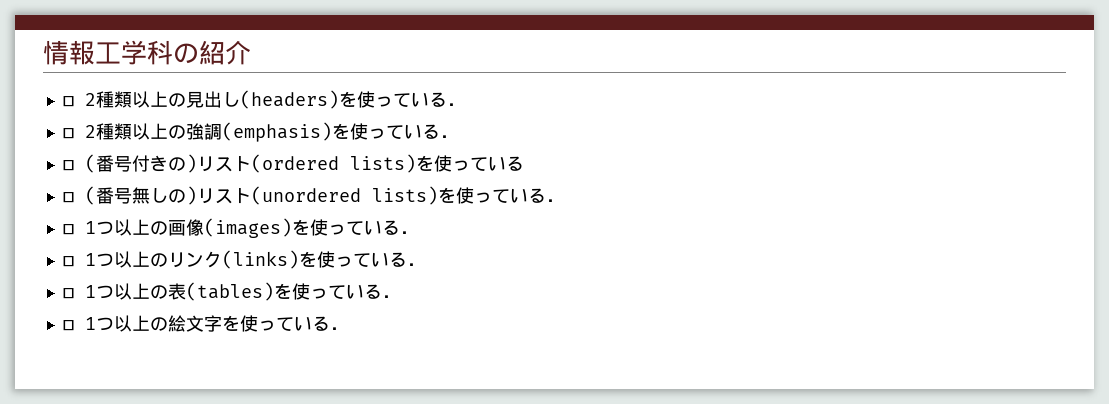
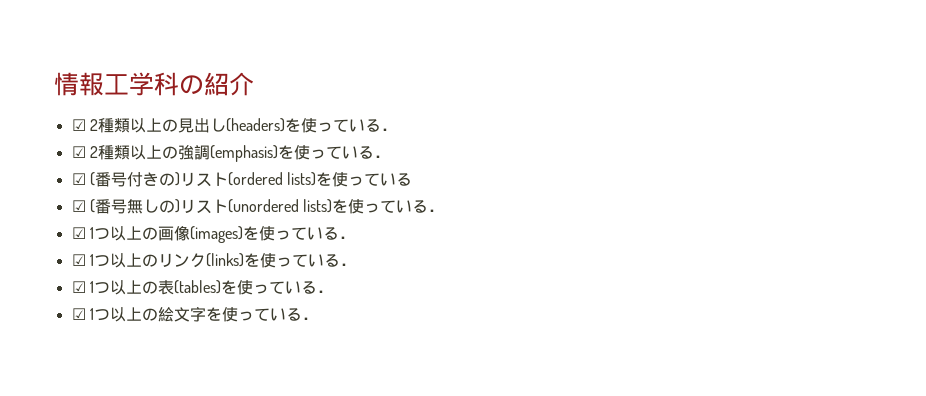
- ☐ 2種類以上の見出し(headers)を使っている．
+ ☑ 2種類以上の見出し(headers)を使っている．
- ☐ 2種類以上の強調(emphasis)を使っている．
+ ☑ 2種類以上の強調(emphasis)を使っている．
- ☐ (番号付きの)リスト(ordered lists)を使っている
+ ☑ (番号付きの)リスト(ordered lists)を使っている
- ☐ (番号無しの)リスト(unordered lists)を使っている．
+ ☑ (番号無しの)リスト(unordered lists)を使っている．
- ☐ 1つ以上の画像(images)を使っている．
+ ☑ 1つ以上の画像(images)を使っている．
- ☐ 1つ以上のリンク(links)を使っている．
+ ☑ 1つ以上のリンク(links)を使っている．
- ☐ 1つ以上の表(tables)を使っている．
+ ☑ 1つ以上の表(tables)を使っている．
- ☐ 1つ以上の絵文字を使っている．
+ ☑ 1つ以上の絵文字を使っている．

